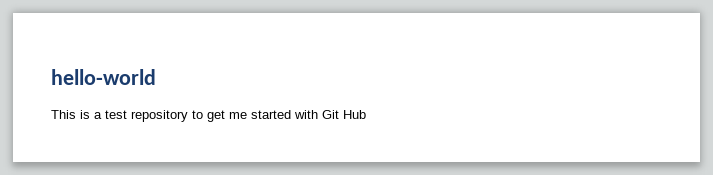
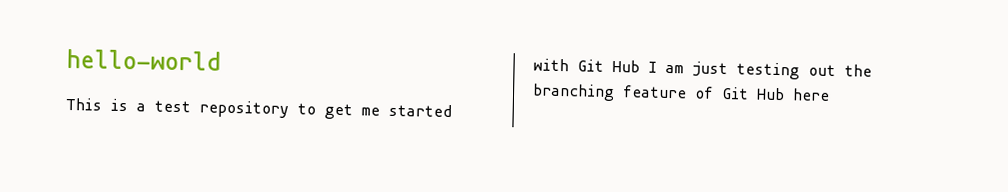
- This is a test repository to get me started with Git Hub
+ This is a test repository to get me started with Git Hub I am just testing out the branching feature of Git Hub here

